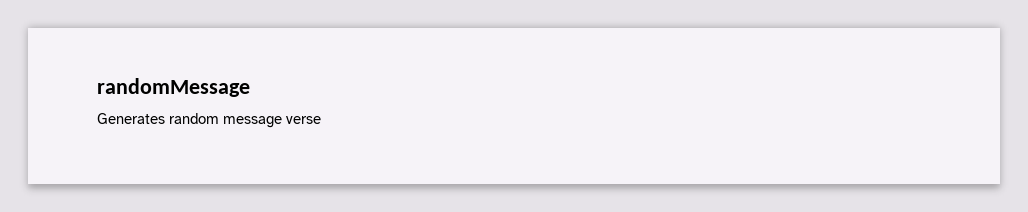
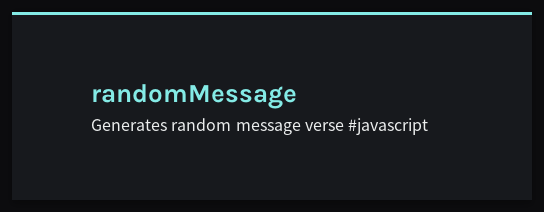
- Generates random message verse
+ Generates random message verse #javascript

